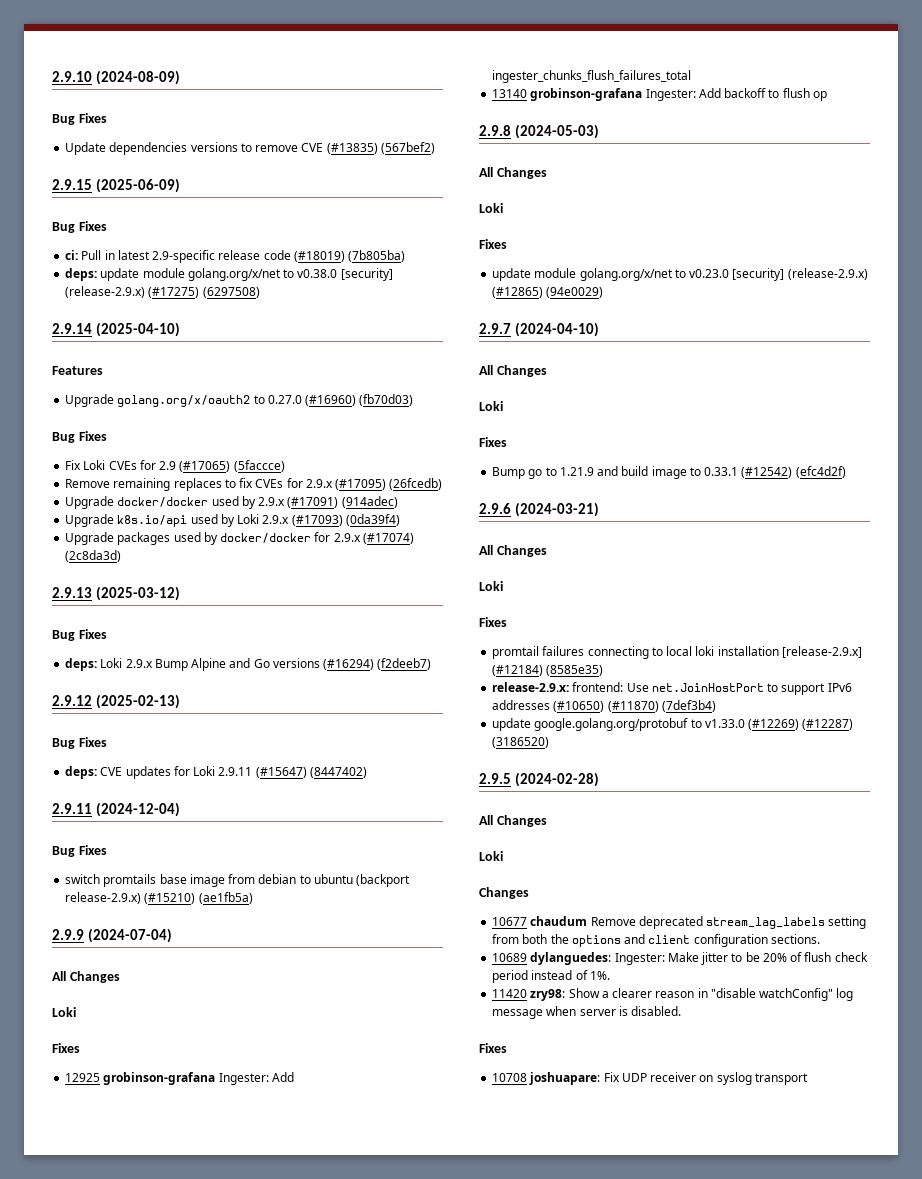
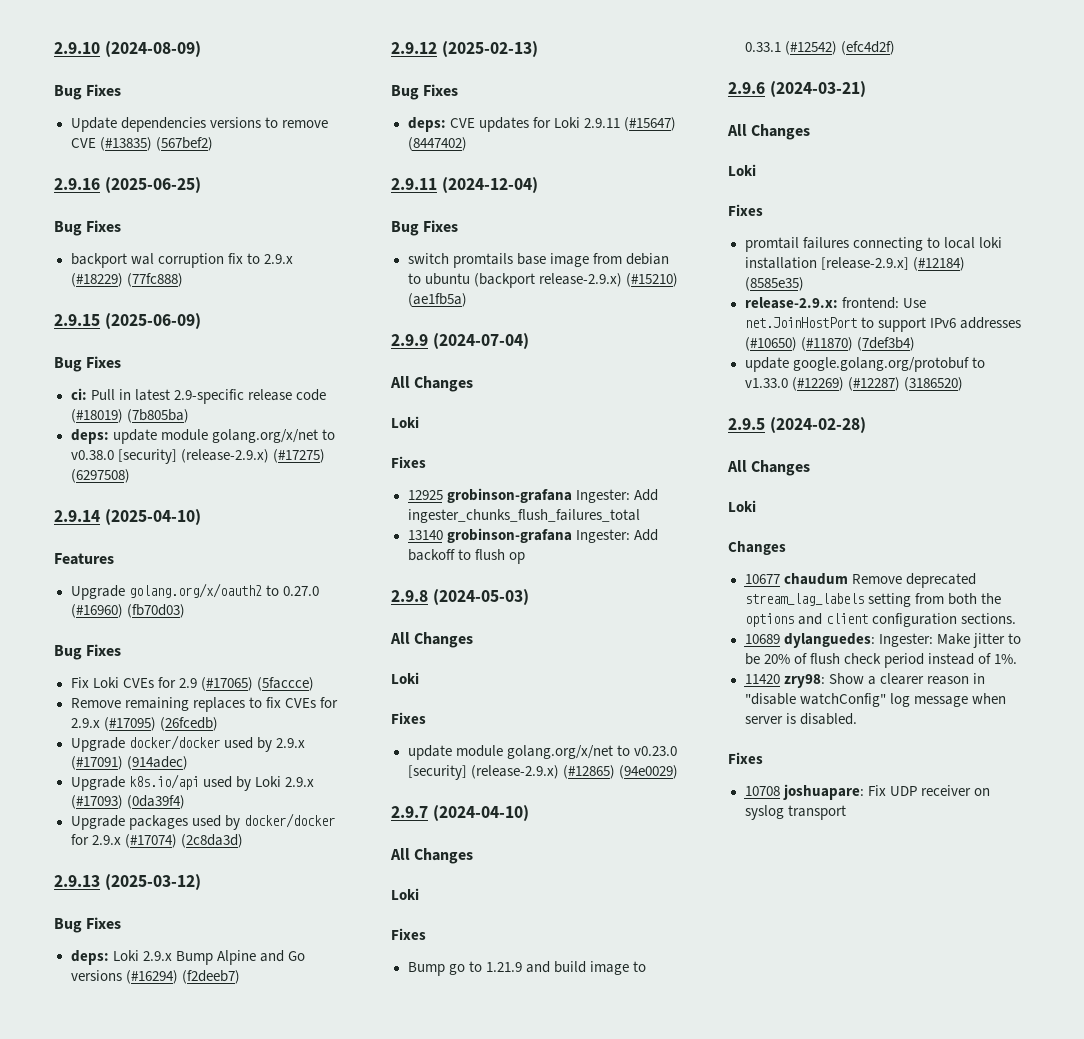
+ 2.9.16 (2025-06-25)
+ Bug Fixes
+ backport wal corruption fix to 2.9.x (#18229) (77fc888)

